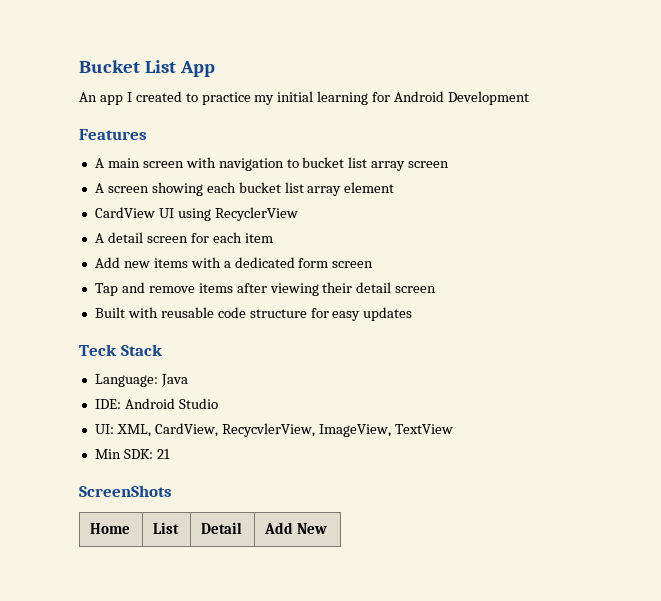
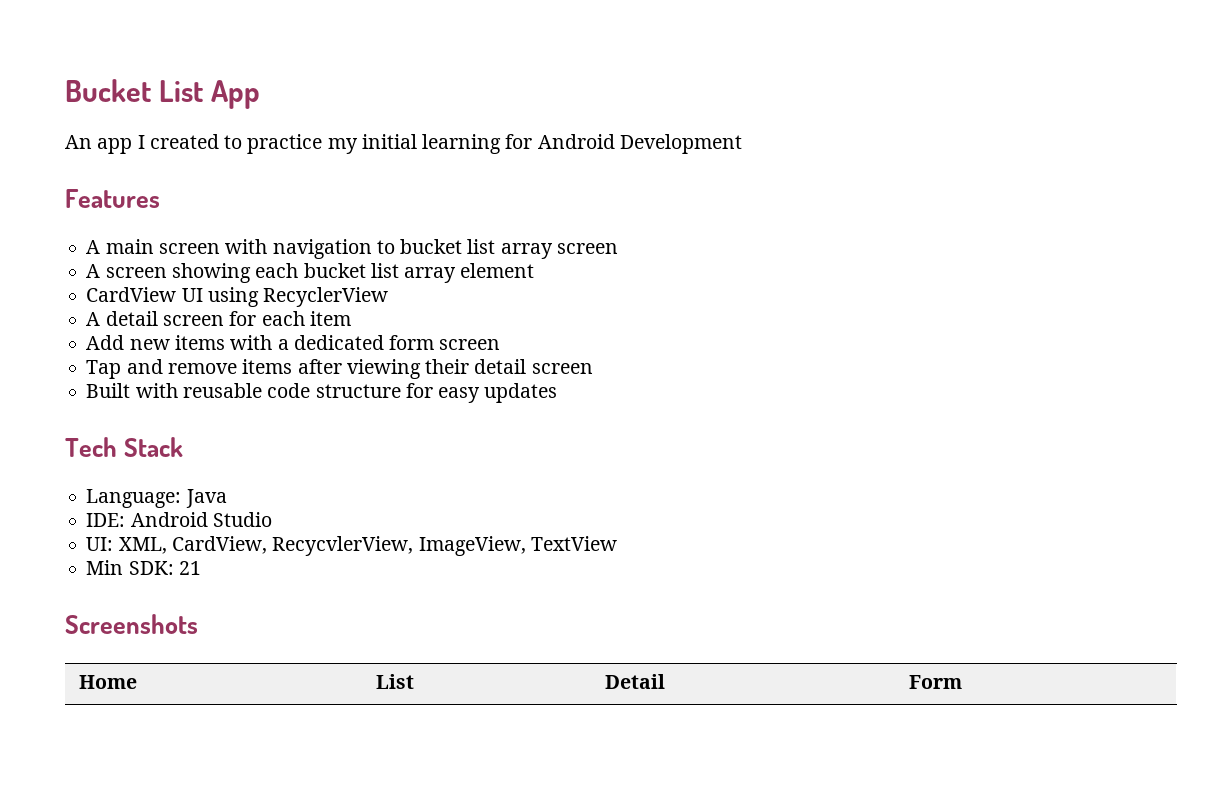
- Teck Stack
+ Tech Stack
- ScreenShots
+ Screenshots
- Home | List | Detail | Add New
+ Home | List | Detail | Form

